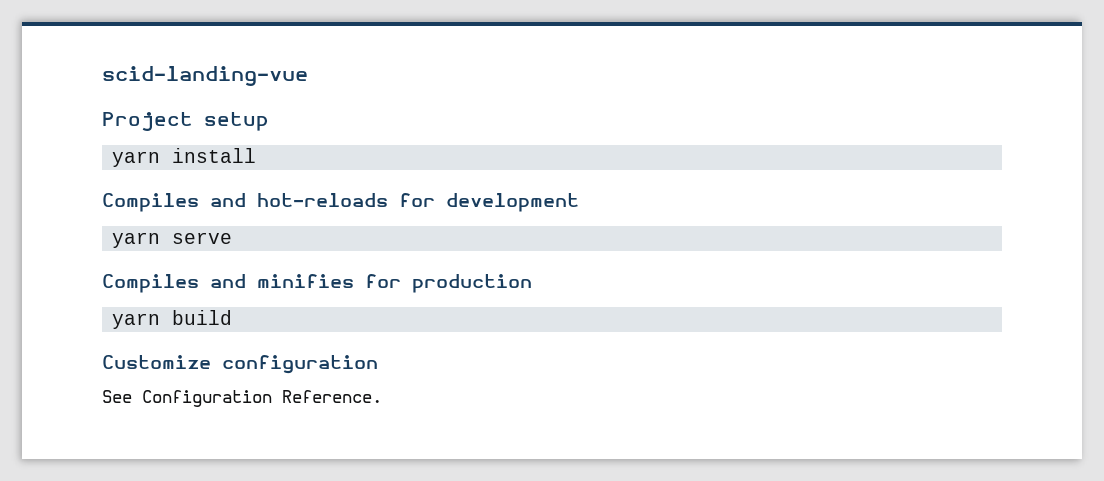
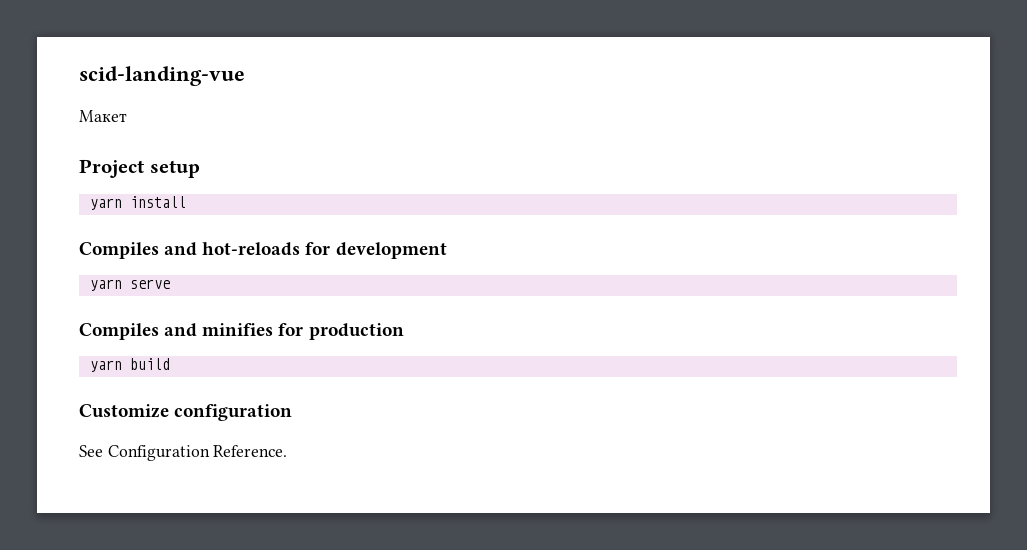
+ Макет

